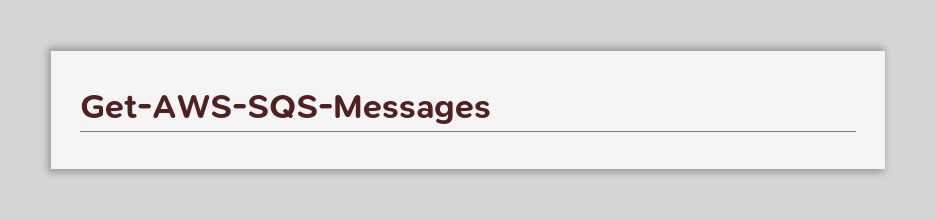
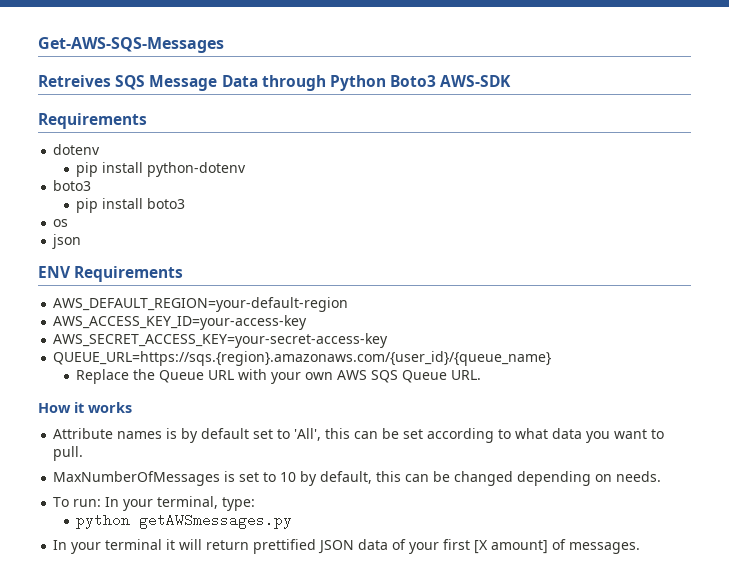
+ Retreives SQS Message Data through Python Boto3 AWS-SDK
+ Requirements
+ dotenv
+ pip install python-dotenv
+ boto3
+ pip install boto3
+ os
+ json
+ ENV Requirements
+ AWS_DEFAULT_REGION=your-default-region
+ AWS_ACCESS_KEY_ID=your-access-key
+ AWS_SECRET_ACCESS_KEY=your-secret-access-key
+ QUEUE_URL=https://sqs.{region}.amazonaws.com/{user_id}/{queue_name}
+ Replace the Queue URL with your own AWS SQS Queue URL.
+ How it works
+ Attribute names is by default set to 'All', this can be set according to what data you want to pull.
+ MaxNumberOfMessages is set to 10 by default, this can be changed depending on needs.
+ To run: In your terminal, type:
+ python getAWSmessages.py
+ In your terminal it will return prettified JSON data of your first [X amount] of messages.

